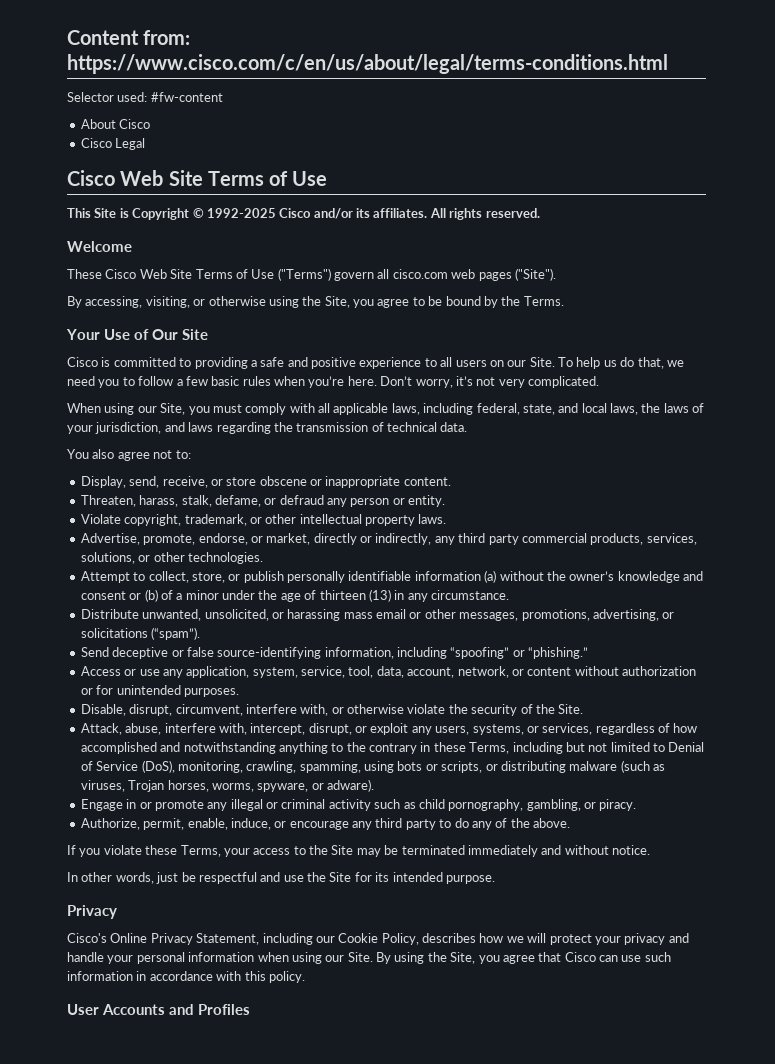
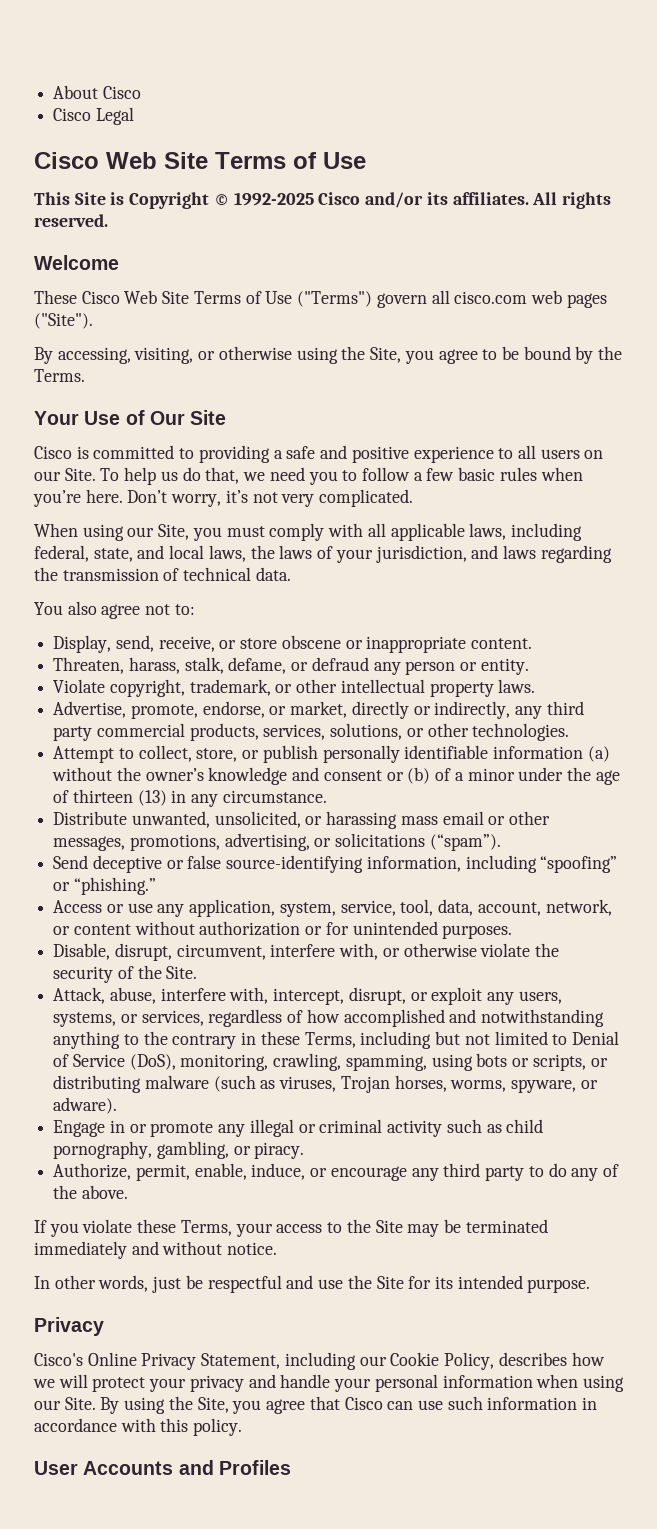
- Content from: https://www.cisco.com/c/en/us/about/legal/terms-conditions.html
- Selector used: #fw-content

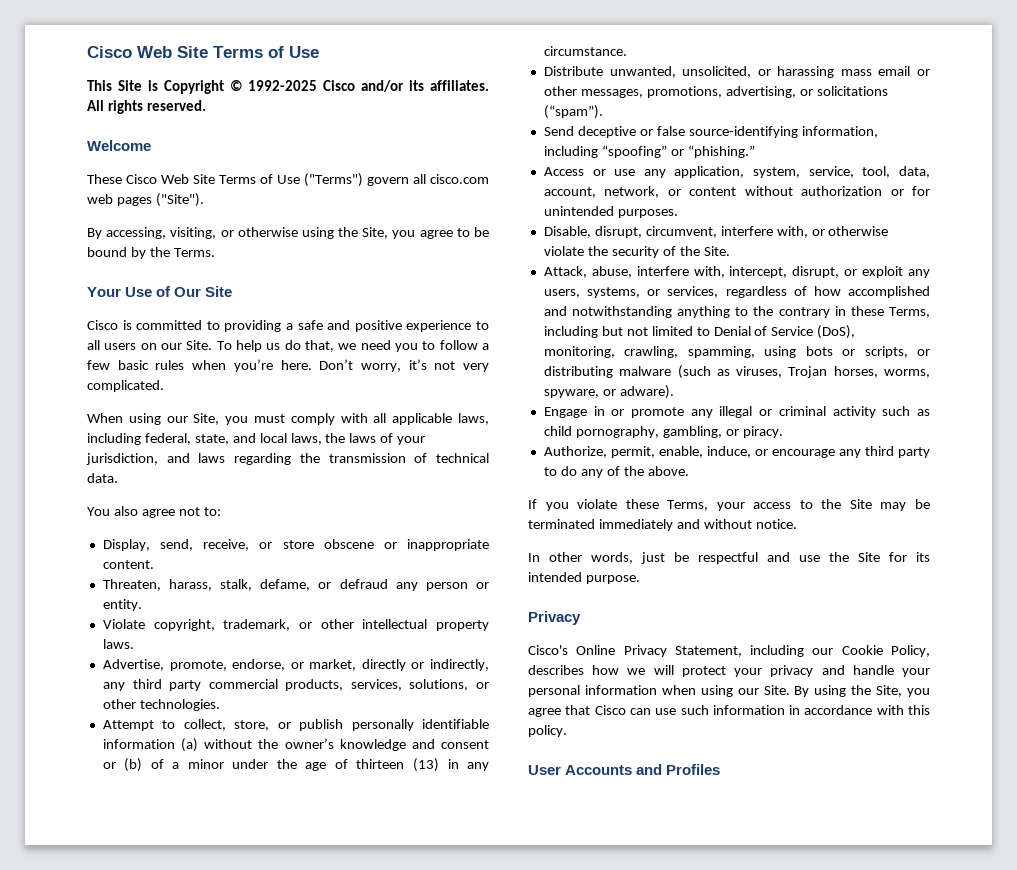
- About Cisco
- Cisco Legal

